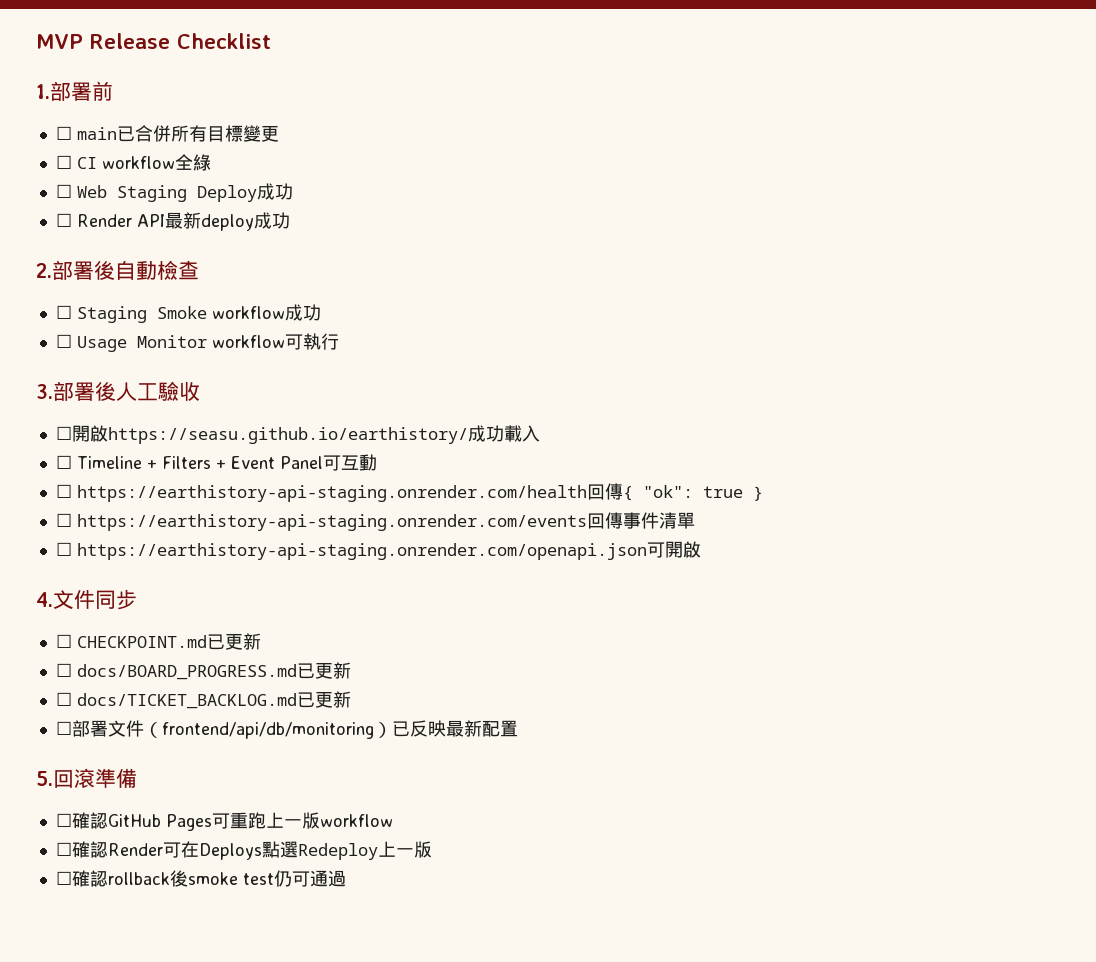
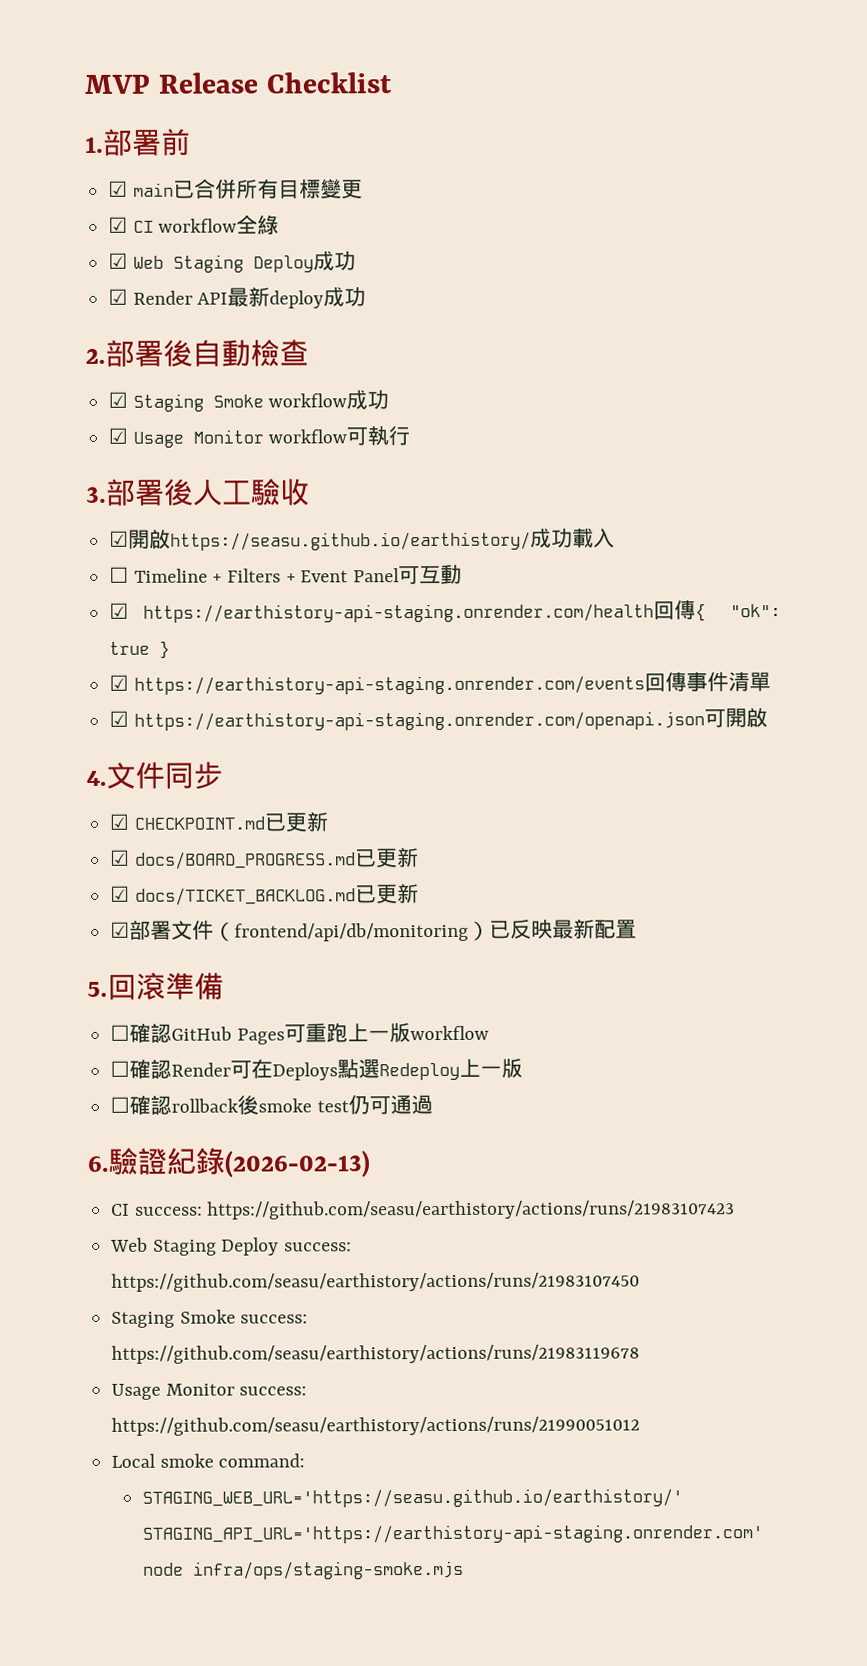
- ☐ main已合併所有目標變更
+ ☑ main已合併所有目標變更
- ☐ CI workflow全綠
+ ☑ CI workflow全綠
- ☐ Web Staging Deploy成功
+ ☑ Web Staging Deploy成功
- ☐ Render API最新deploy成功
+ ☑ Render API最新deploy成功
- ☐ Staging Smoke workflow成功
+ ☑ Staging Smoke workflow成功
- ☐ Usage Monitor workflow可執行
+ ☑ Usage Monitor workflow可執行
- ☐開啟https://seasu.github.io/earthistory/成功載入
+ ☑開啟https://seasu.github.io/earthistory/成功載入
- ☐ https://earthistory-api-staging.onrender.com/health回傳{ "ok": true }
+ ☑ https://earthistory-api-staging.onrender.com/health回傳{ "ok": true }
- ☐ https://earthistory-api-staging.onrender.com/events回傳事件清單
+ ☑ https://earthistory-api-staging.onrender.com/events回傳事件清單
- ☐ https://earthistory-api-staging.onrender.com/openapi.json可開啟
+ ☑ https://earthistory-api-staging.onrender.com/openapi.json可開啟
- ☐ CHECKPOINT.md已更新
+ ☑ CHECKPOINT.md已更新
- ☐ docs/BOARD_PROGRESS.md已更新
+ ☑ docs/BOARD_PROGRESS.md已更新
- ☐ docs/TICKET_BACKLOG.md已更新
+ ☑ docs/TICKET_BACKLOG.md已更新
- ☐部署文件（frontend/api/db/monitoring）已反映最新配置
+ ☑部署文件（frontend/api/db/monitoring）已反映最新配置
+ 6.驗證紀錄(2026-02-13)
+ CI success: https://github.com/seasu/earthistory/actions/runs/21983107423
+ Web Staging Deploy success: https://github.com/seasu/earthistory/actions/runs/21983107450
+ Staging Smoke success: https://github.com/seasu/earthistory/actions/runs/21983119678
+ Usage Monitor success: https://github.com/seasu/earthistory/actions/runs/21990051012
+ Local smoke command:
+ STAGING_WEB_URL='https://seasu.github.io/earthistory/' STAGING_API_URL='https://earthistory-api-staging.onrender.com' node infra/ops/staging-smoke.mjs

